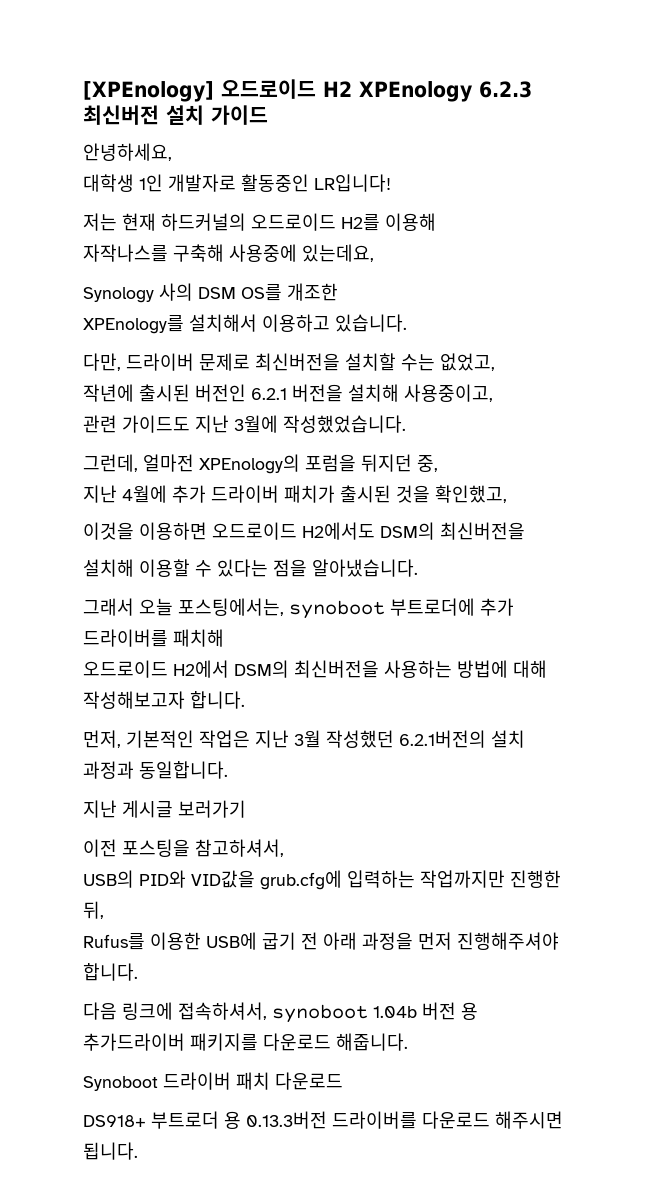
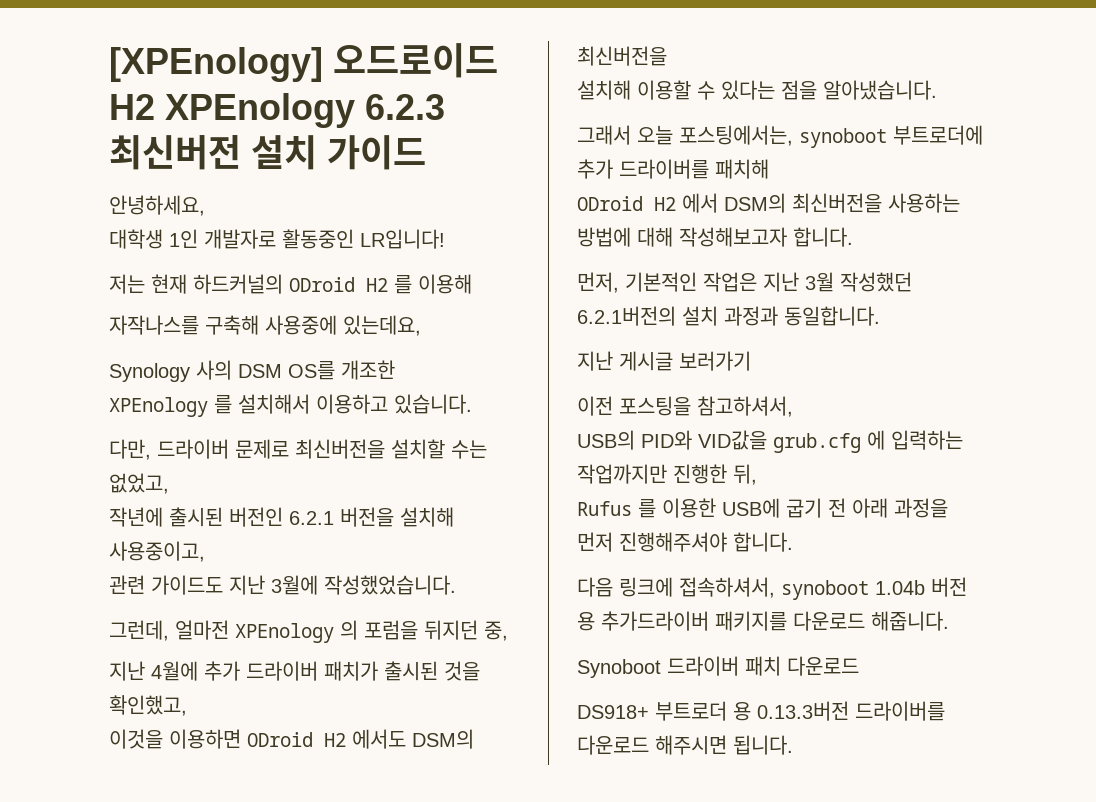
- 저는 현재 하드커널의 오드로이드 H2를 이용해
+ 저는 현재 하드커널의 ODroid H2 를 이용해
- XPEnology를 설치해서 이용하고 있습니다.
+ XPEnology 를 설치해서 이용하고 있습니다.
- 그런데, 얼마전 XPEnology의 포럼을 뒤지던 중,
+ 그런데, 얼마전 XPEnology 의 포럼을 뒤지던 중,
- 이것을 이용하면 오드로이드 H2에서도 DSM의 최신버전을
+ 이것을 이용하면 ODroid H2 에서도 DSM의 최신버전을
- 오드로이드 H2에서 DSM의 최신버전을 사용하는 방법에 대해 작성해보고자 합니다.
+ ODroid H2 에서 DSM의 최신버전을 사용하는 방법에 대해 작성해보고자 합니다.
- USB의 PID와 VID값을 grub.cfg에 입력하는 작업까지만 진행한 뒤,
+ USB의 PID와 VID값을 grub.cfg 에 입력하는 작업까지만 진행한 뒤,
- Rufus를 이용한 USB에 굽기 전 아래 과정을 먼저 진행해주셔야 합니다.
+ Rufus 를 이용한 USB에 굽기 전 아래 과정을 먼저 진행해주셔야 합니다.

